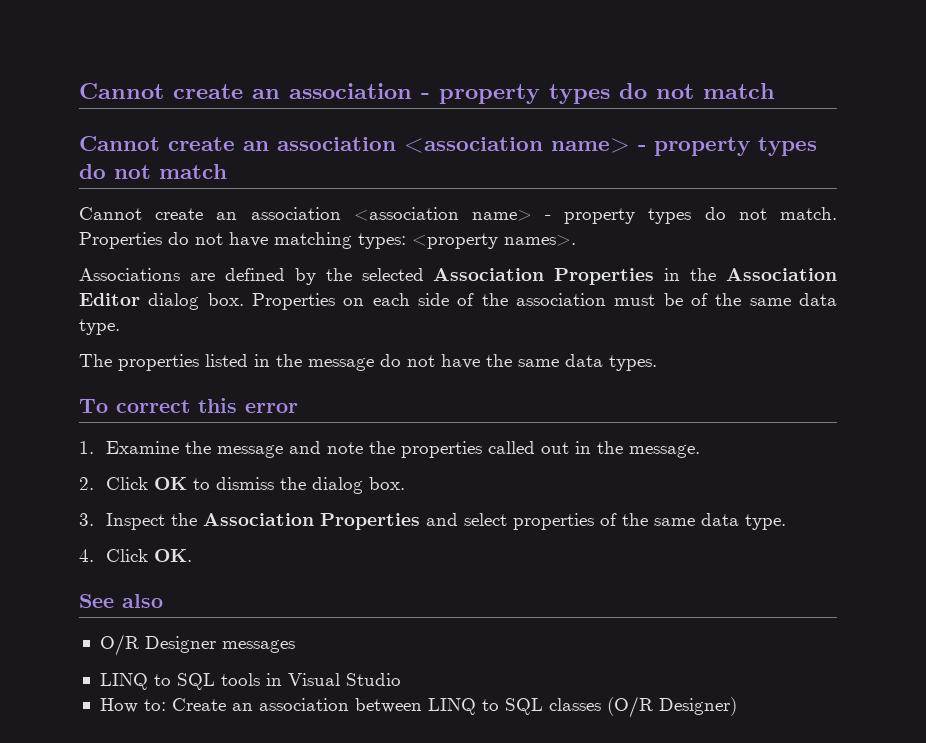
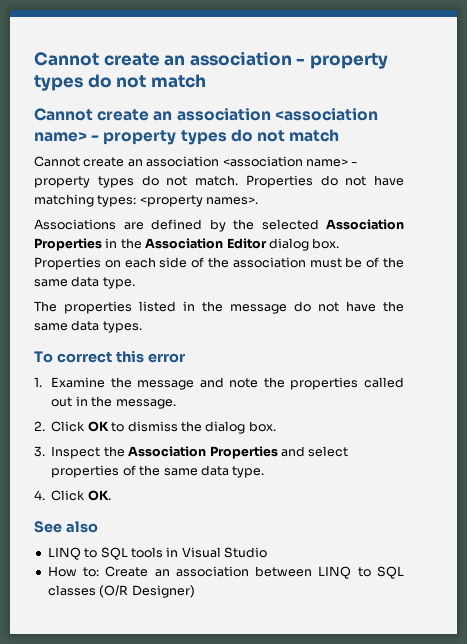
- O/R Designer messages

